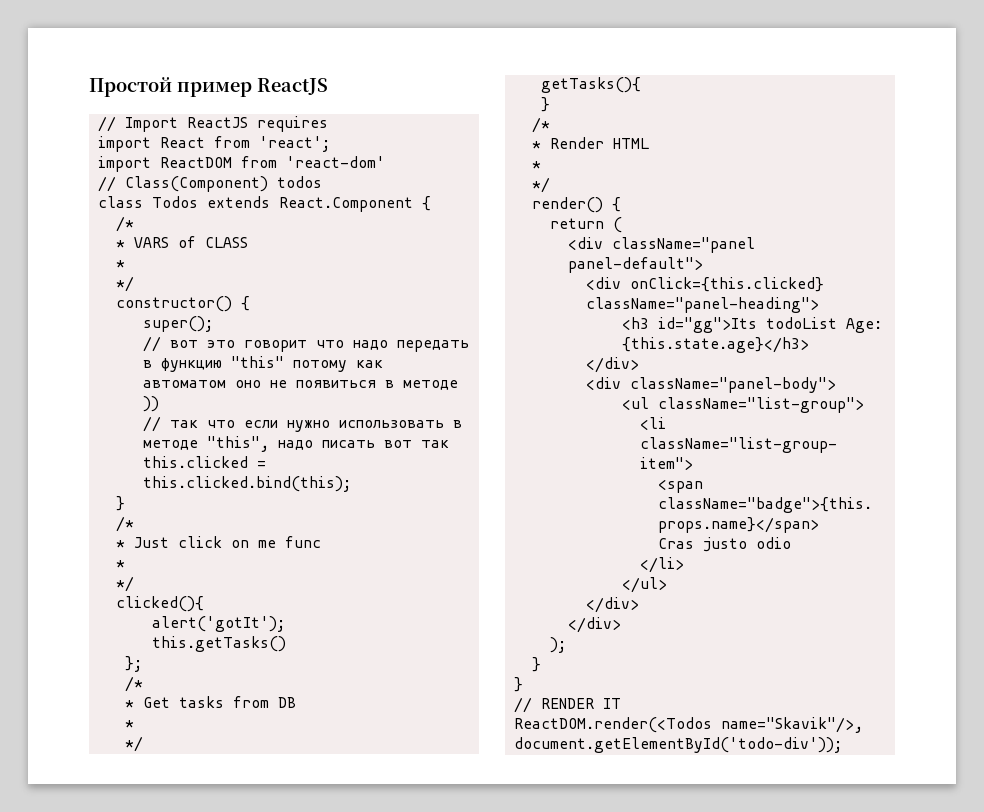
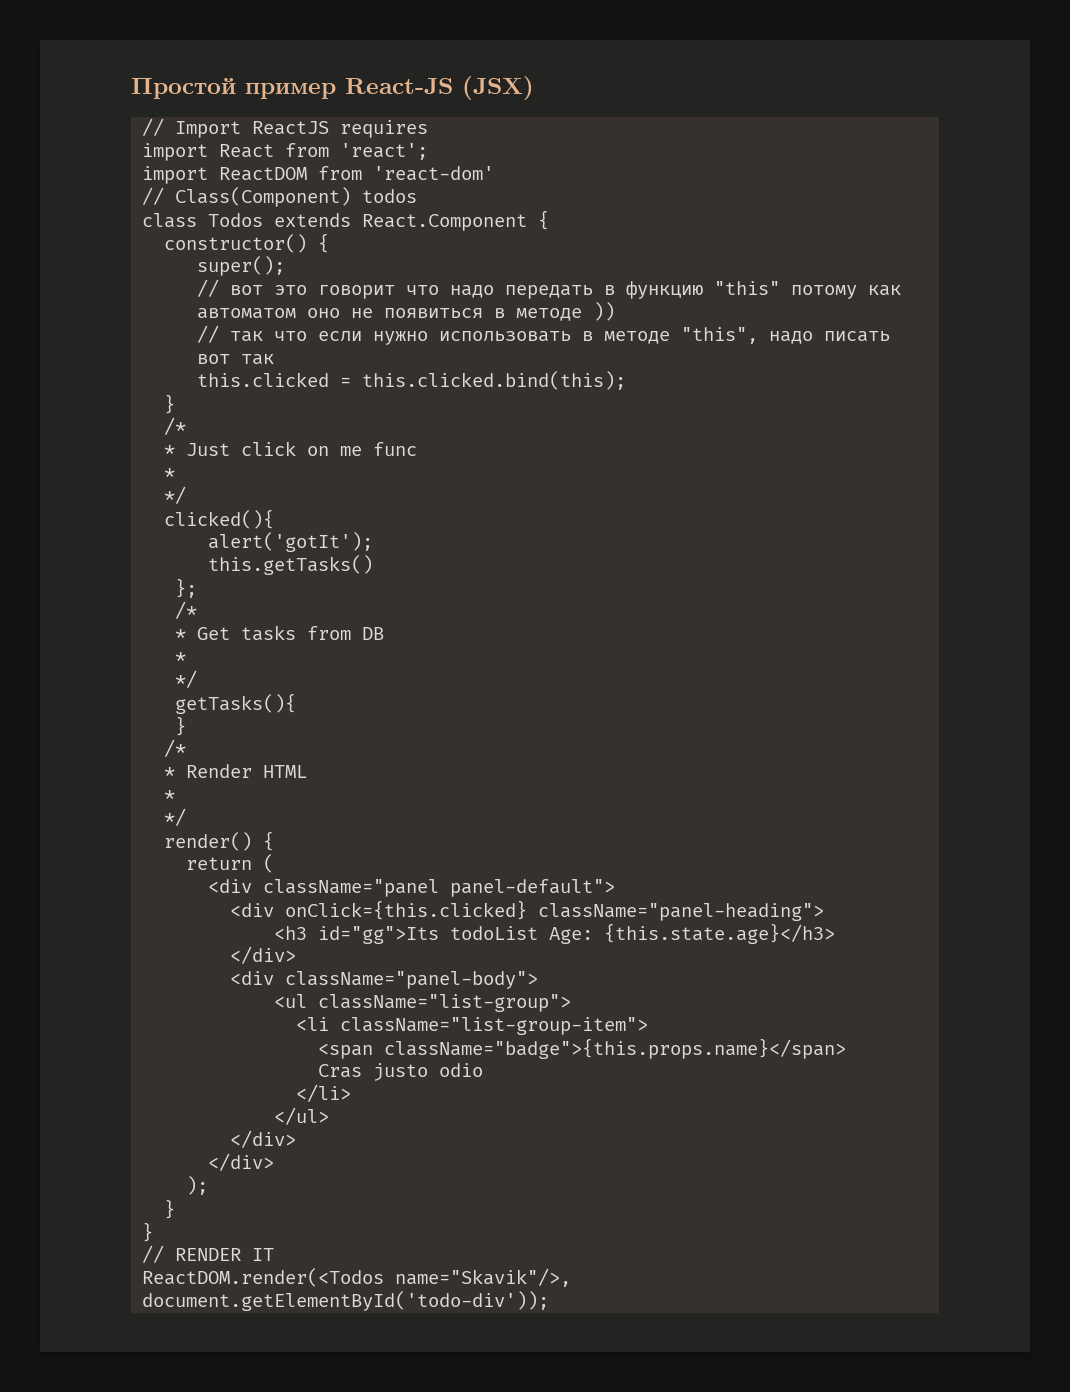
- Простой пример ReactJS
+ Простой пример React-JS (JSX)
  class Todos extends React.Component {
- /*
- * VARS of CLASS
- *
- */

